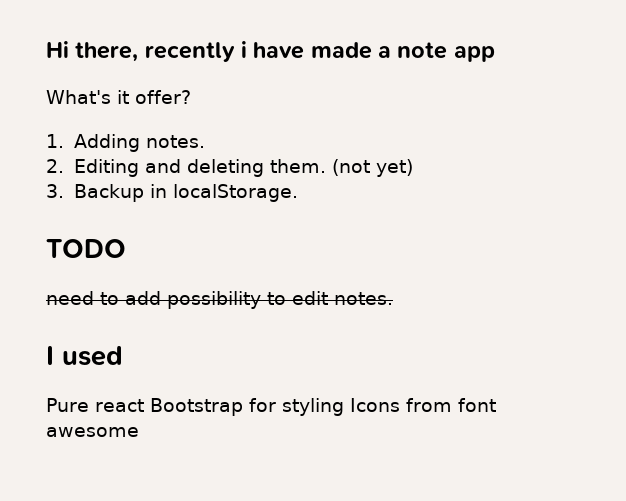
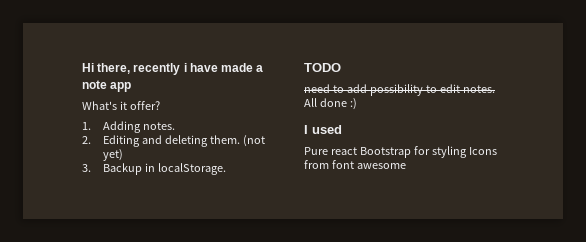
+ All done :)

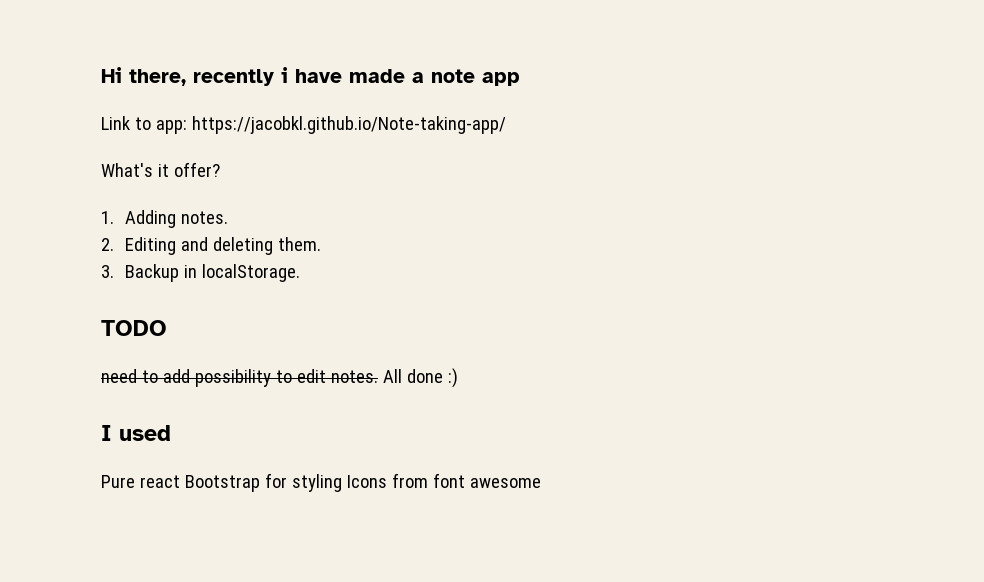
+ Link to app: https://jacobkl.github.io/Note-taking-app/
- (not yet)

